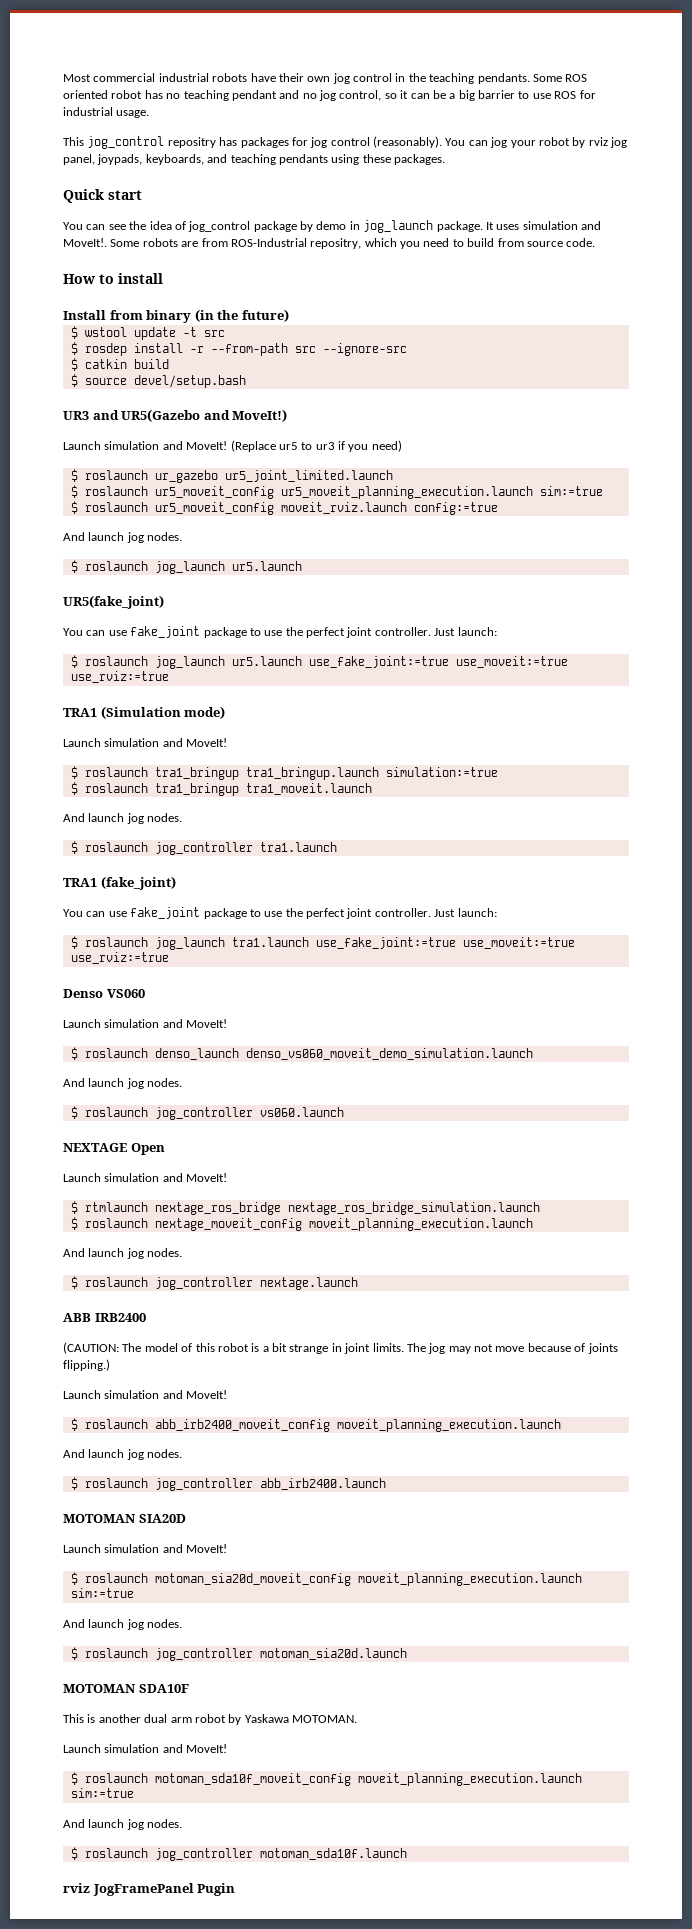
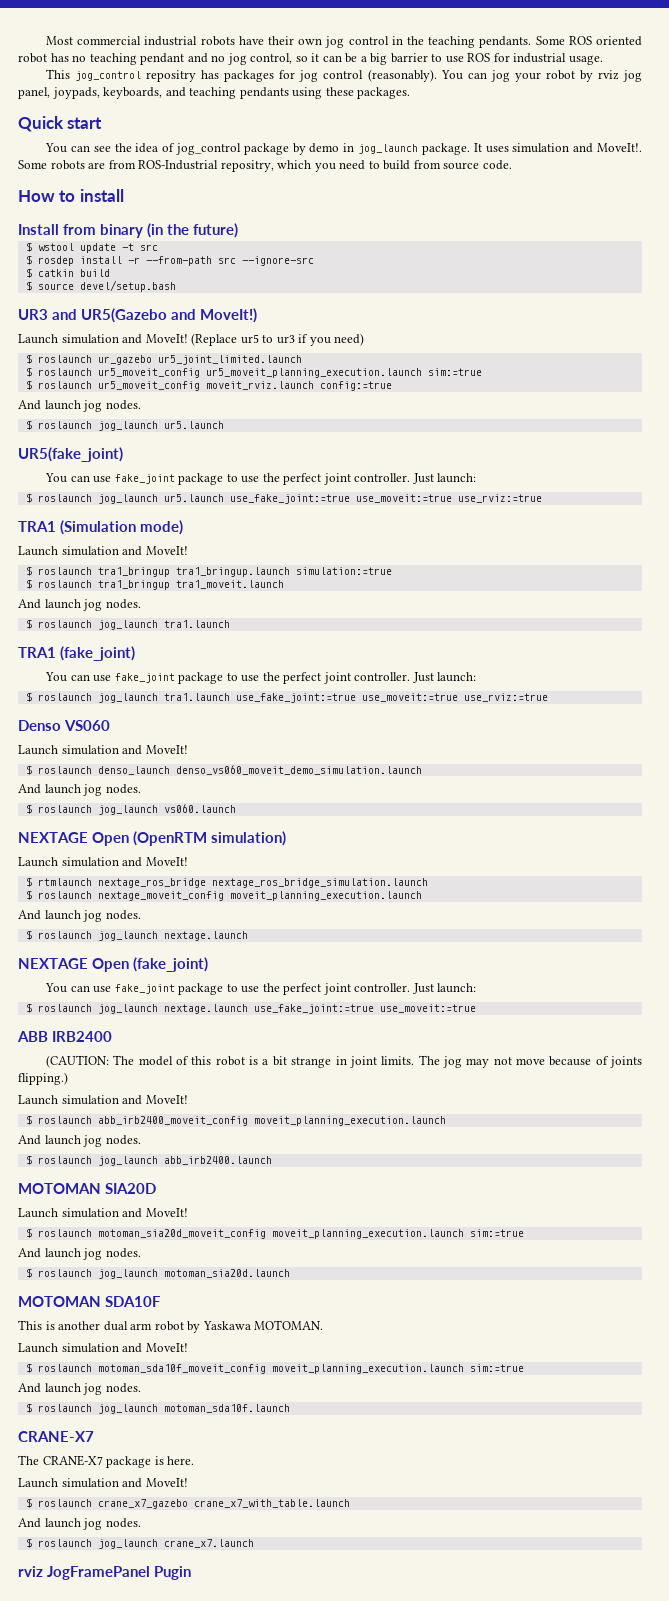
  $ roslaunch tra1_bringup tra1_moveit.launch
  And launch jog nodes.
- $ roslaunch jog_controller tra1.launch
+ $ roslaunch jog_launch tra1.launch
- $ roslaunch jog_controller vs060.launch
+ $ roslaunch jog_launch vs060.launch
- NEXTAGE Open
+ NEXTAGE Open (OpenRTM simulation)
  $ roslaunch nextage_moveit_config moveit_planning_execution.launch
  And launch jog nodes.
- $ roslaunch jog_controller nextage.launch
+ $ roslaunch jog_launch nextage.launch
+ NEXTAGE Open (fake_joint)
+ You can use fake_joint package to use the perfect joint controller. Just launch:
+ $ roslaunch jog_launch nextage.launch use_fake_joint:=true use_moveit:=true
- $ roslaunch jog_controller abb_irb2400.launch
+ $ roslaunch jog_launch abb_irb2400.launch
- $ roslaunch jog_controller motoman_sia20d.launch
+ $ roslaunch jog_launch motoman_sia20d.launch
- $ roslaunch jog_controller motoman_sda10f.launch
+ $ roslaunch jog_launch motoman_sda10f.launch
+ CRANE-X7
+ The CRANE-X7 package is here.
+ Launch simulation and MoveIt!
+ $ roslaunch crane_x7_gazebo crane_x7_with_table.launch
+ And launch jog nodes.
+ $ roslaunch jog_launch crane_x7.launch

